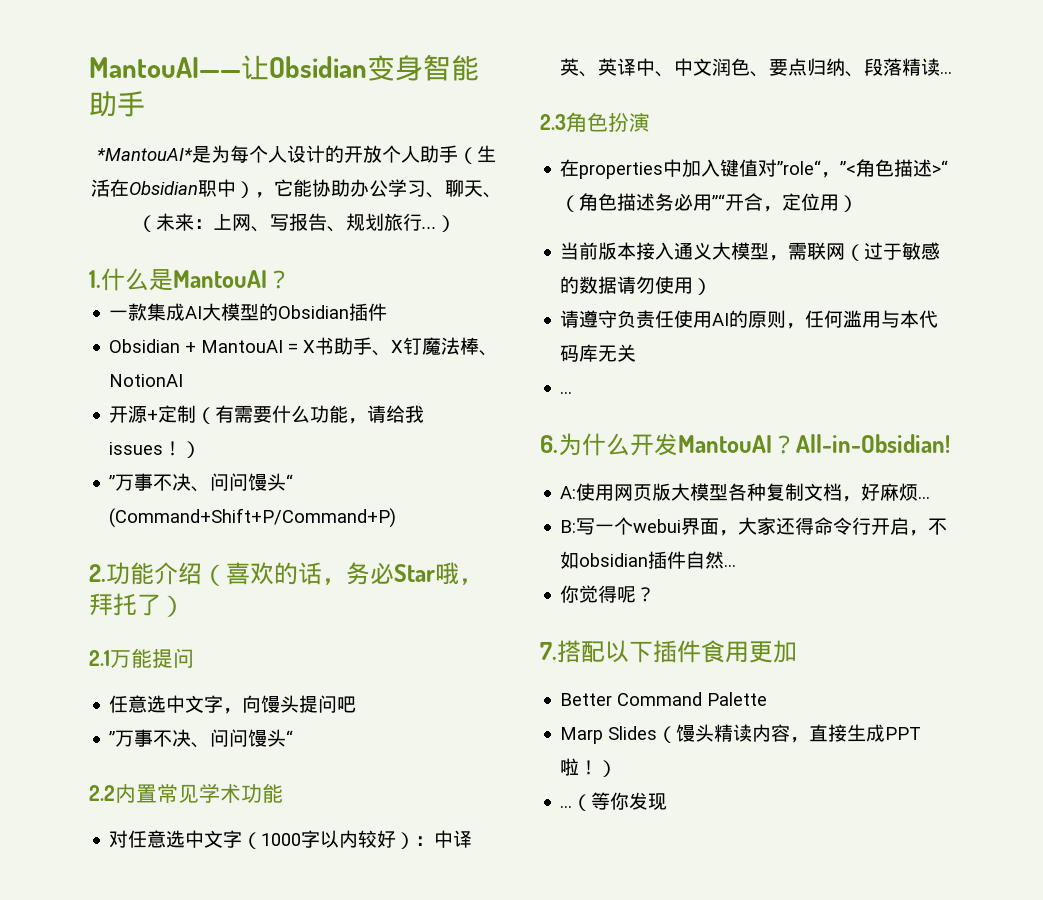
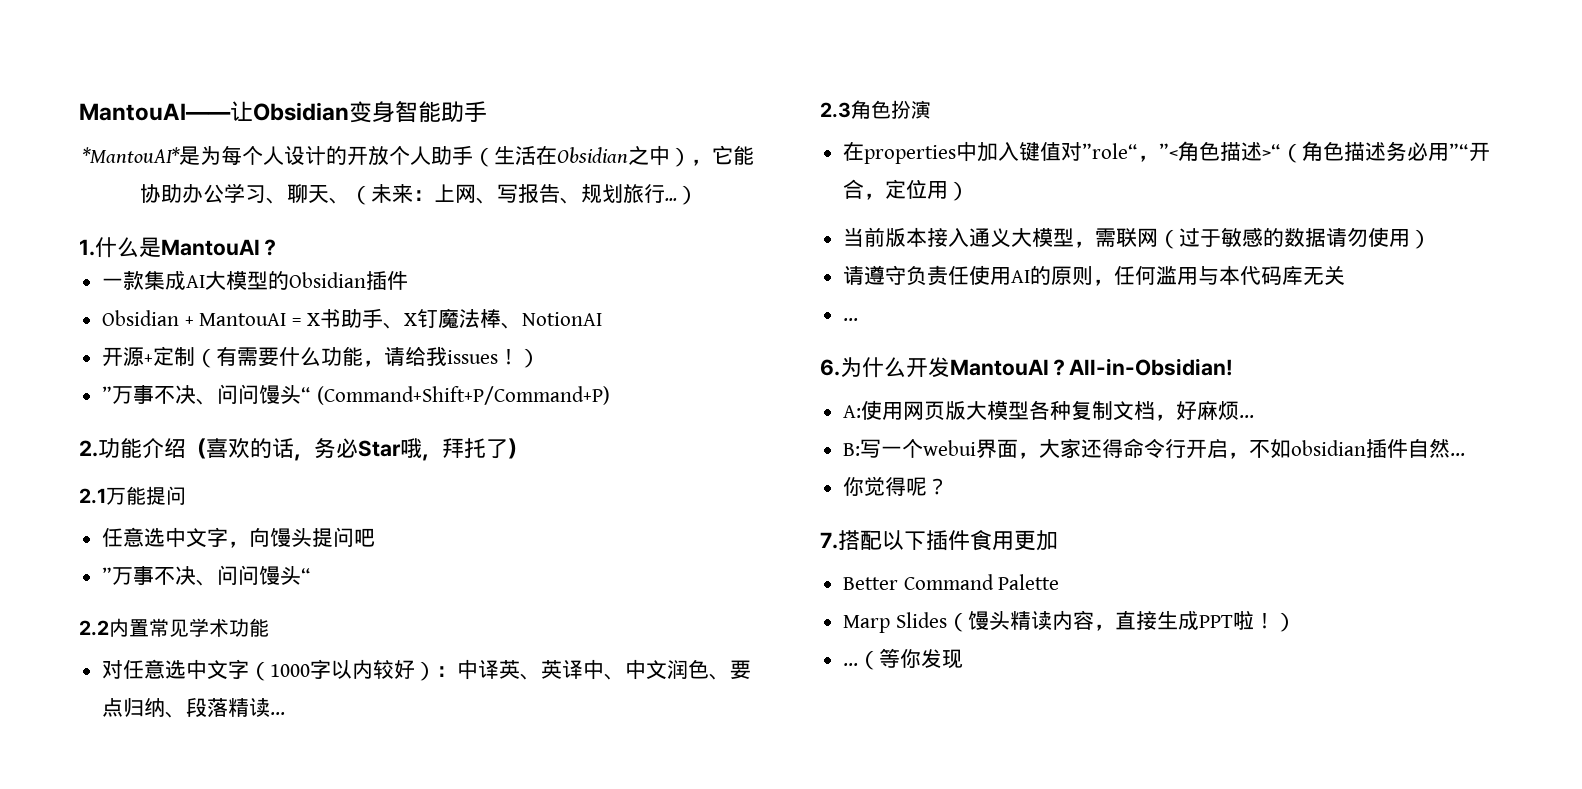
- *MantouAI*是为每个人设计的开放个人助手（生活在Obsidian职中），它能协助办公学习、聊天、（未来：上网、写报告、规划旅行...）
+ *MantouAI*是为每个人设计的开放个人助手（生活在Obsidian之中），它能协助办公学习、聊天、（未来：上网、写报告、规划旅行...）

